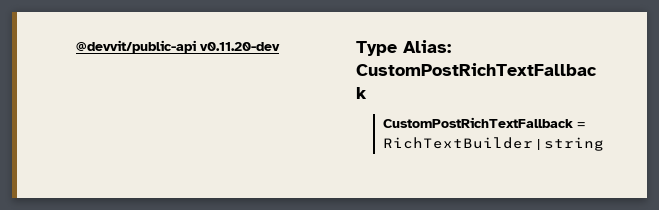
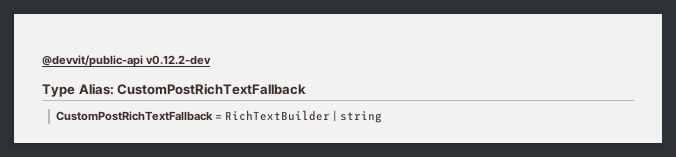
- @devvit/public-api v0.11.20-dev
+ @devvit/public-api v0.12.2-dev

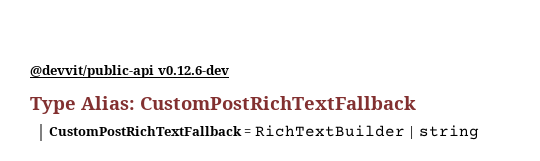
- @devvit/public-api v0.12.2-dev
+ @devvit/public-api v0.12.6-dev

